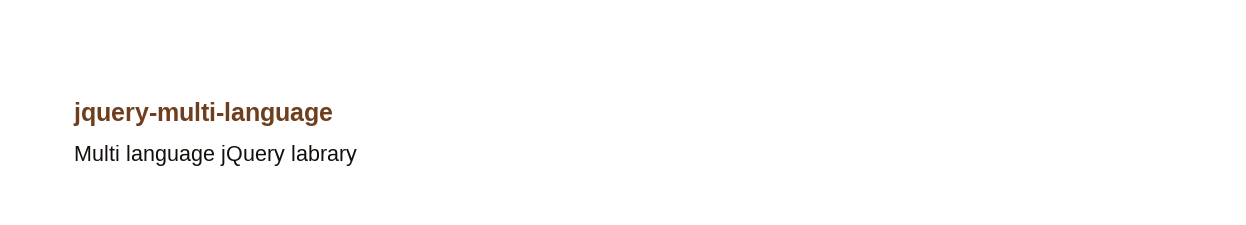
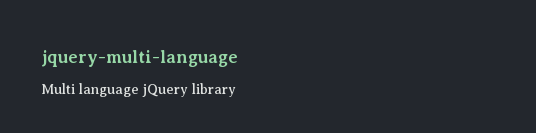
- Multi language jQuery labrary
+ Multi language jQuery library

